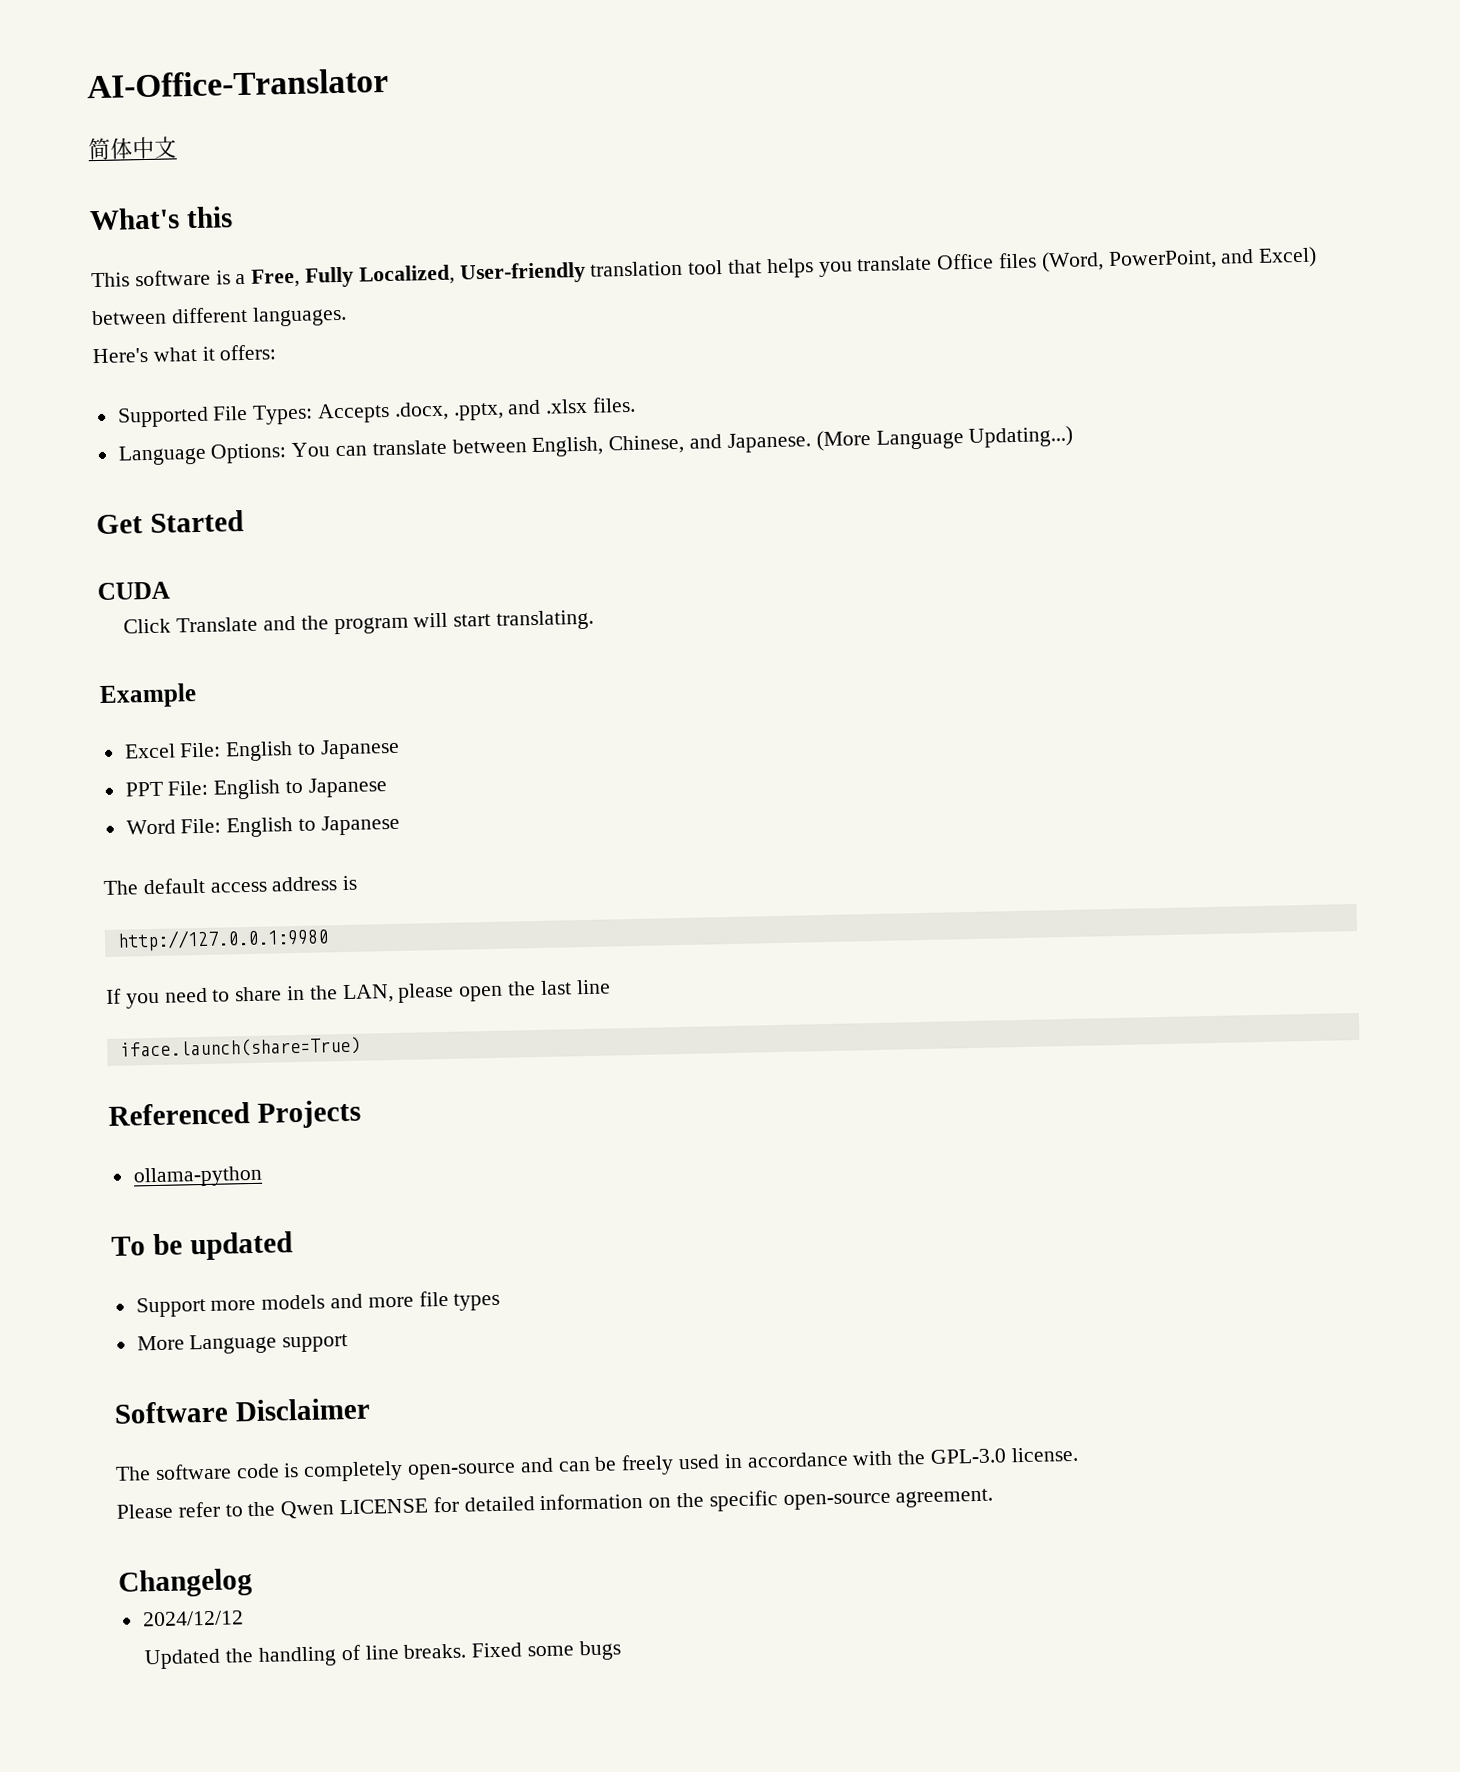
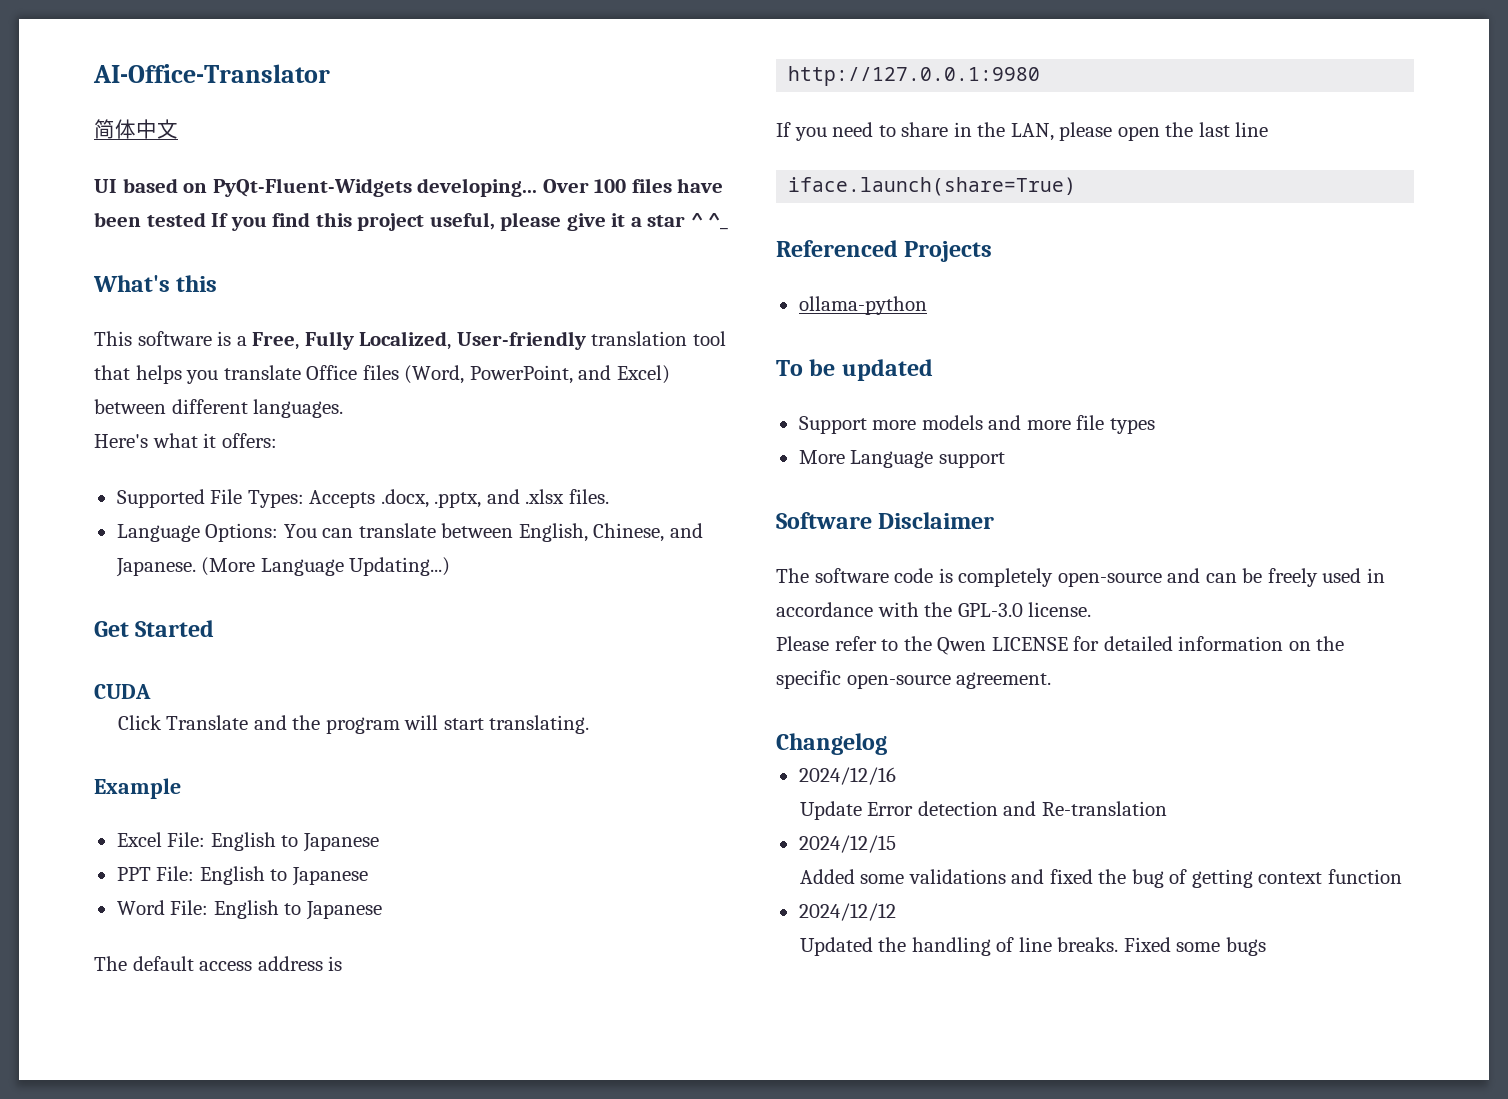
+ UI based on PyQt-Fluent-Widgets developing... Over 100 files have been tested If you find this project useful, please give it a star ^ ^_
+ 2024/12/16
+ Update Error detection and Re-translation
+ 2024/12/15
+ Added some validations and fixed the bug of getting context function

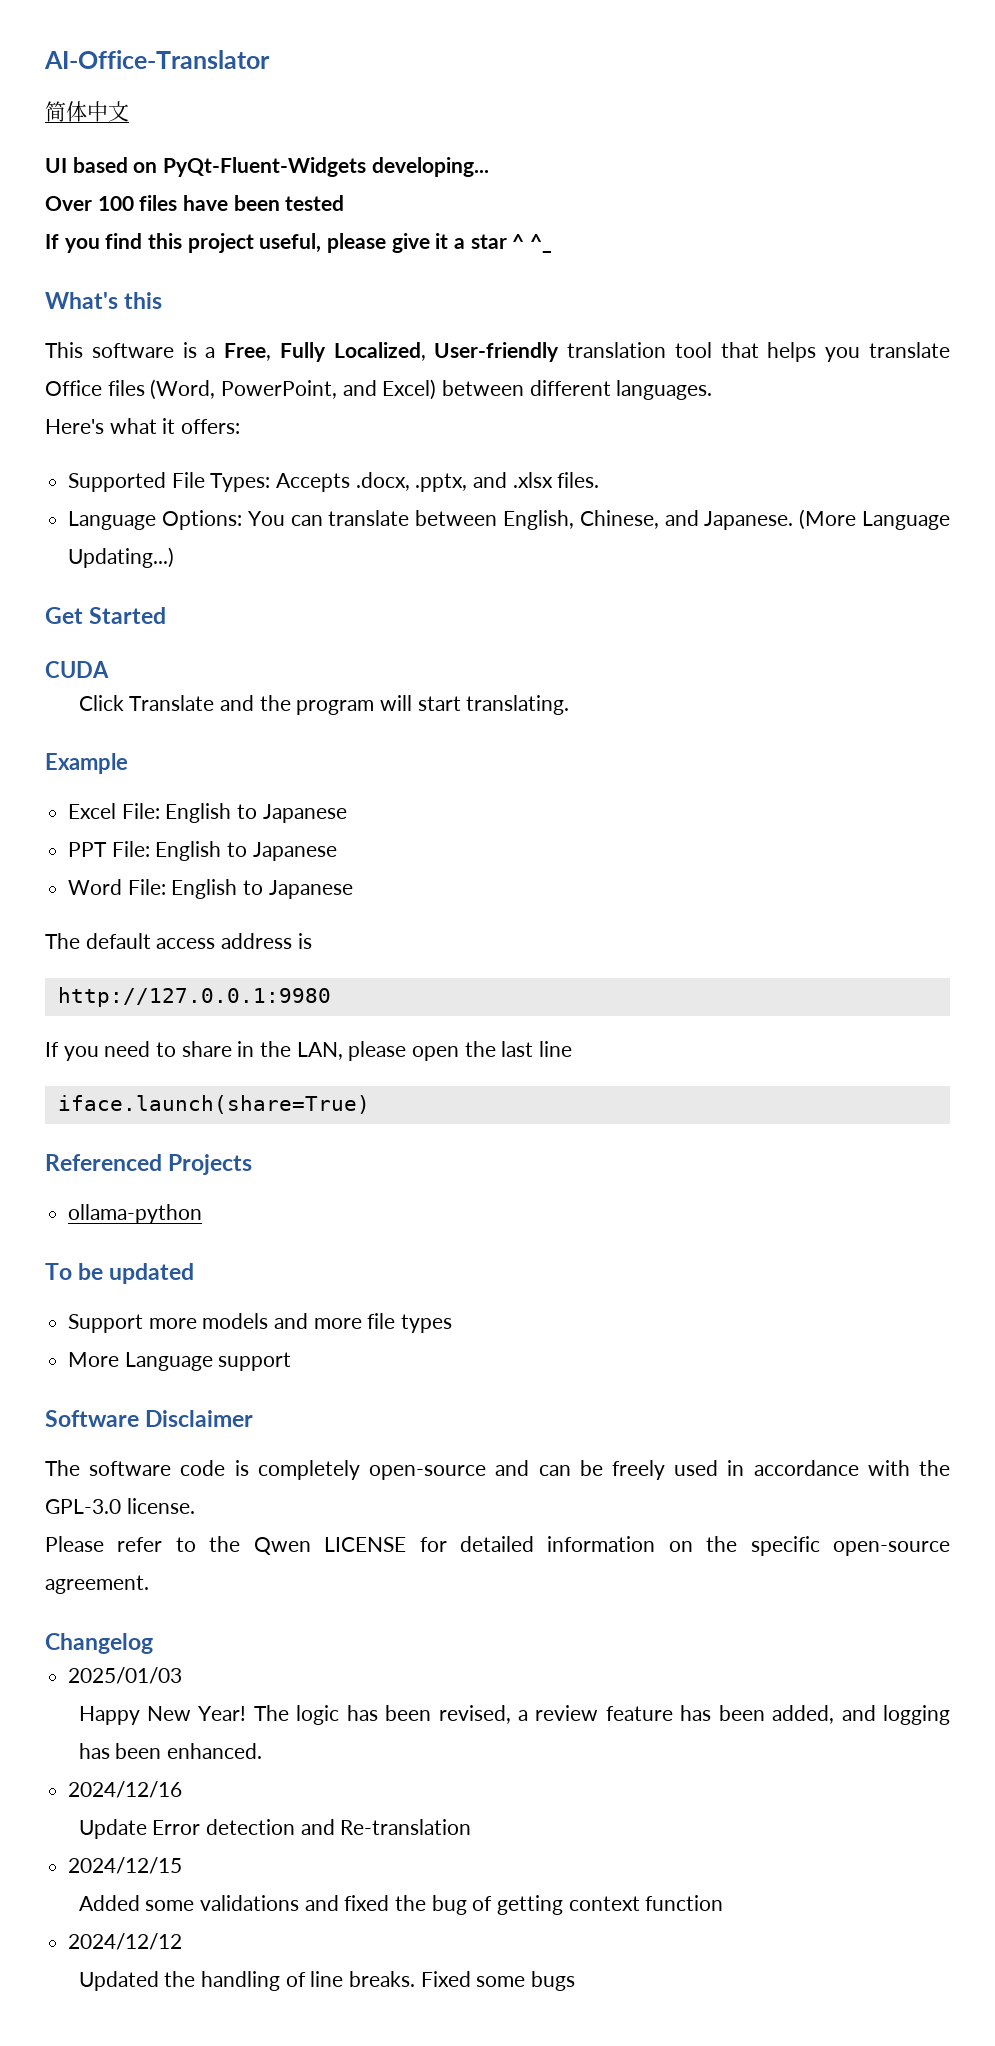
- UI based on PyQt-Fluent-Widgets developing... Over 100 files have been tested If you find this project useful, please give it a star ^ ^_
+ UI based on PyQt-Fluent-Widgets developing...
+ Over 100 files have been tested
+ If you find this project useful, please give it a star ^ ^_
+ 2025/01/03
+ Happy New Year! The logic has been revised, a review feature has been added, and logging has been enhanced.

